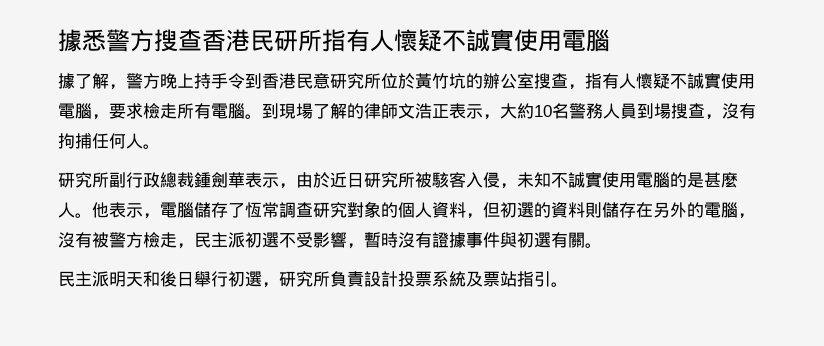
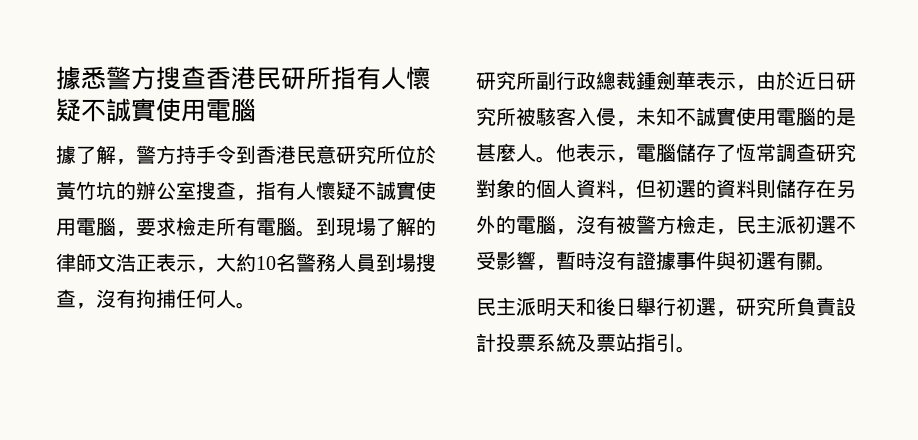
- 據了解，警方晚上持手令到香港民意研究所位於黃竹坑的辦公室搜查，指有人懷疑不誠實使用電腦，要求檢走所有電腦。
+ 據了解，警方持手令到香港民意研究所位於黃竹坑的辦公室搜查，指有人懷疑不誠實使用電腦，要求檢走所有電腦。

